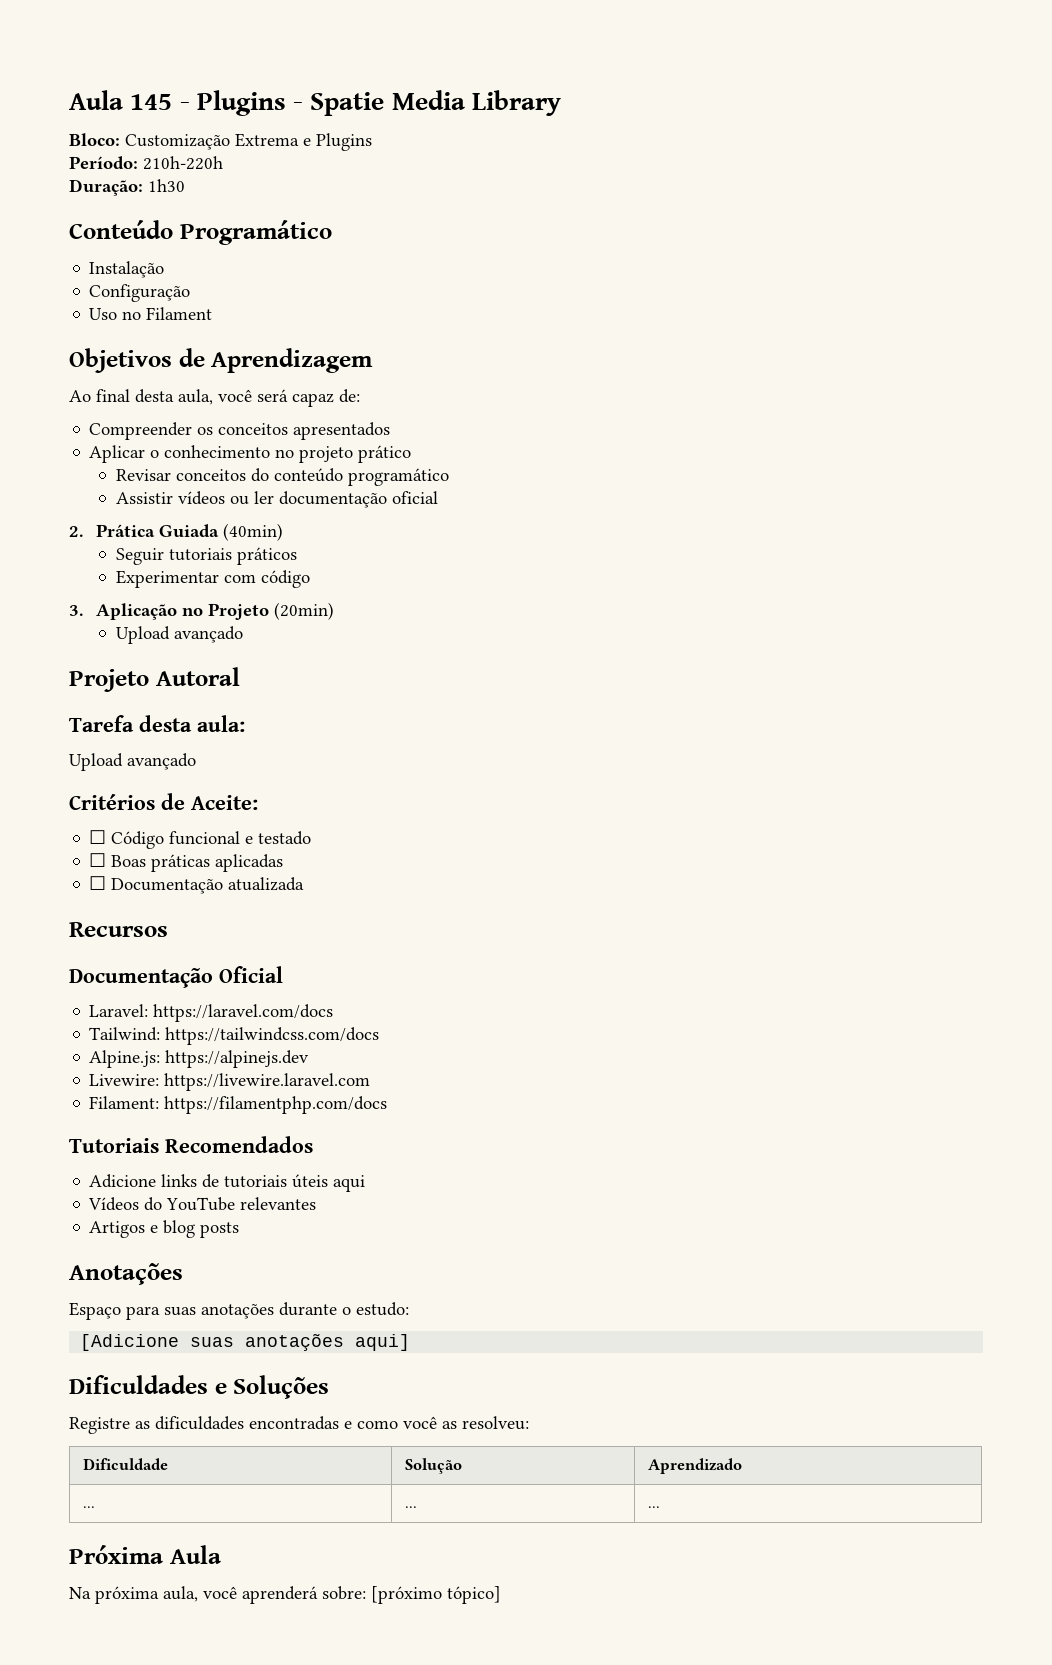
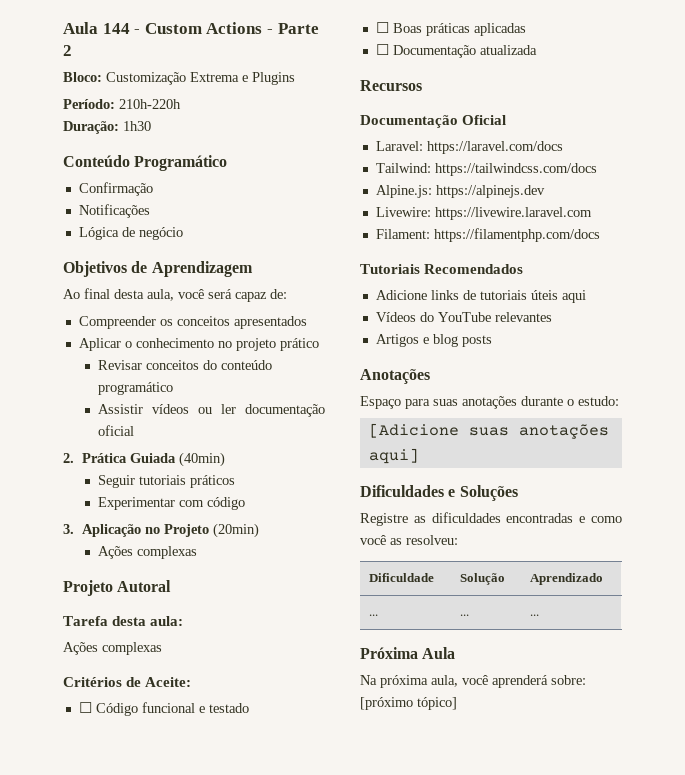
- Aula 145 - Plugins - Spatie Media Library
+ Aula 144 - Custom Actions - Parte 2
- Instalação
- Configuração
- Uso no Filament
+ Confirmação
+ Notificações
+ Lógica de negócio
  3. Aplicação no Projeto (20min)
- Upload avançado
+ Ações complexas
  Tarefa desta aula:
- Upload avançado
+ Ações complexas

